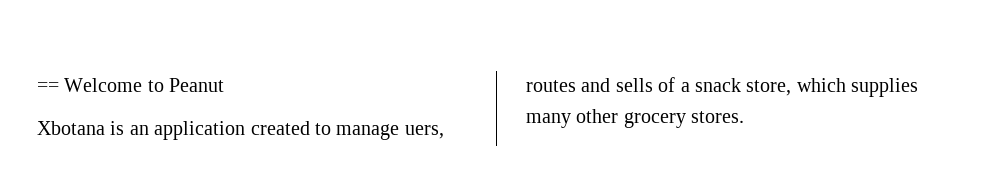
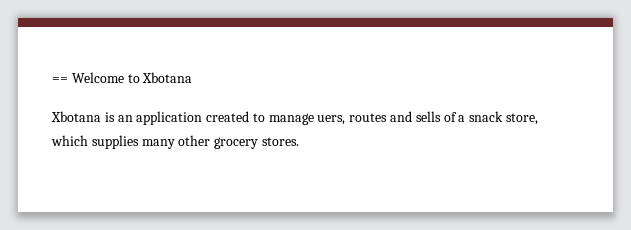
- == Welcome to Peanut
+ == Welcome to Xbotana

